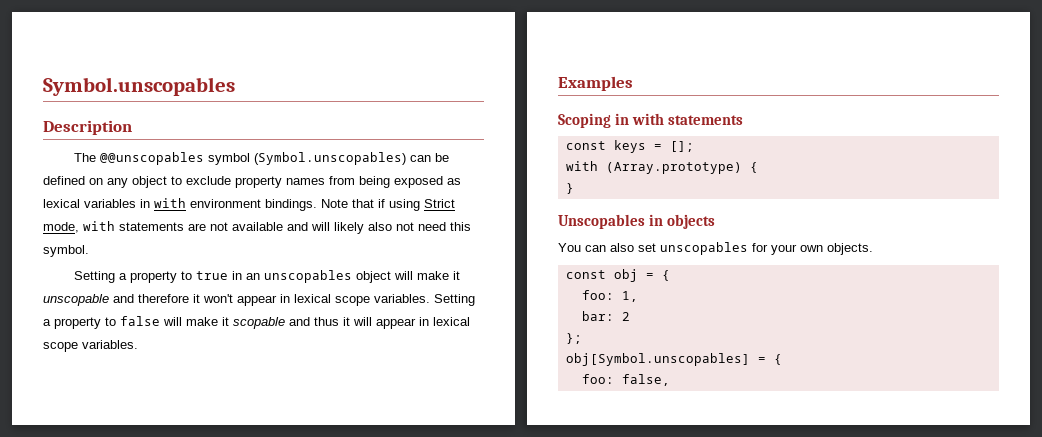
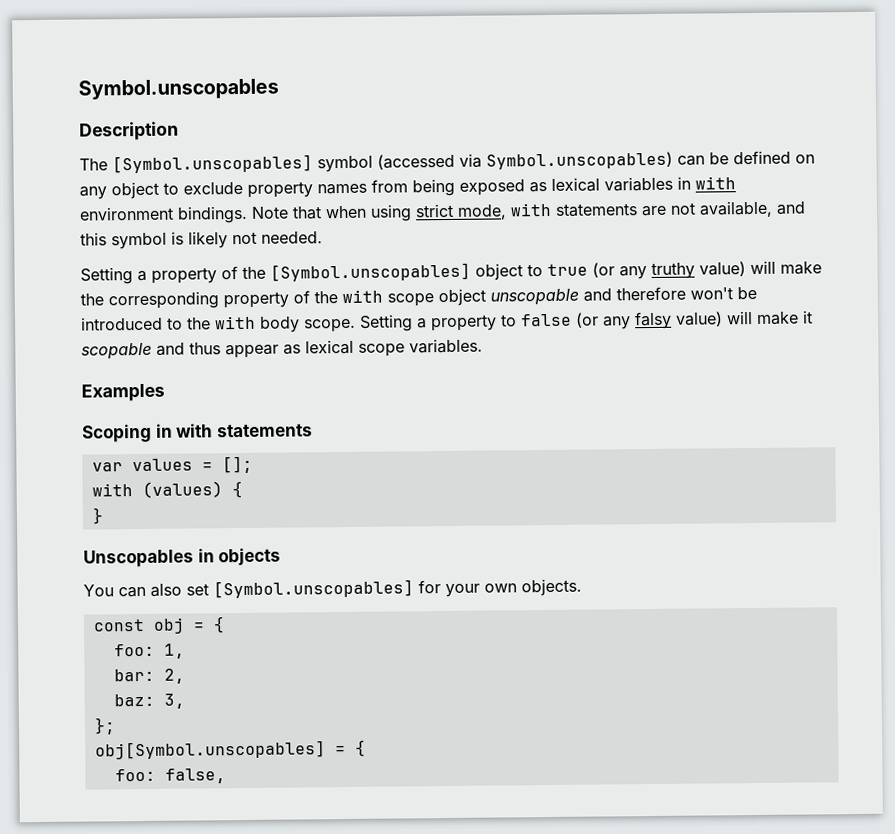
- The @@unscopables symbol (Symbol.unscopables) can be defined on any object to exclude property names from being exposed as lexical variables in with environment bindings.
+ The [Symbol.unscopables] symbol (accessed via Symbol.unscopables) can be defined on any object to exclude property names from being exposed as lexical variables in with environment bindings.
- Note that if using Strict mode, with statements are not available and will likely also not need this symbol.
- Setting a property to true in an unscopables object will make it unscopable and therefore it won't appear in lexical scope variables.
+ Note that when using strict mode, with statements are not available, and this symbol is likely not needed.
+ Setting a property of the [Symbol.unscopables] object to true (or any truthy value) will make the corresponding property of the with scope object unscopable and therefore won't be introduced to the with body scope.
- Setting a property to false will make it scopable and thus it will appear in lexical scope variables.
+ Setting a property to false (or any falsy value) will make it scopable and thus appear as lexical scope variables.
- const keys = [];
+ var values = [];
- with (Array.prototype) {
+ with (values) {
- You can also set unscopables for your own objects.
+ You can also set [Symbol.unscopables] for your own objects.
- bar: 2
+ bar: 2,
+ baz: 3,

